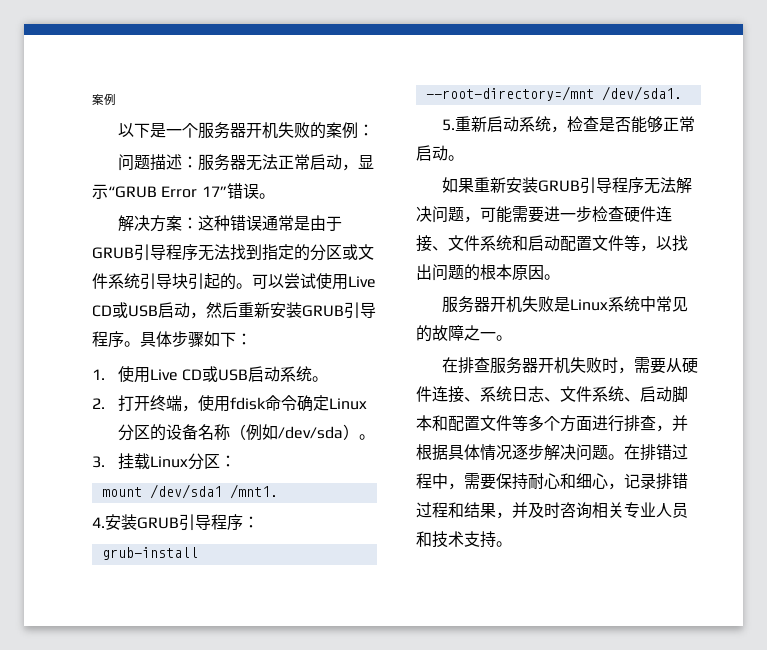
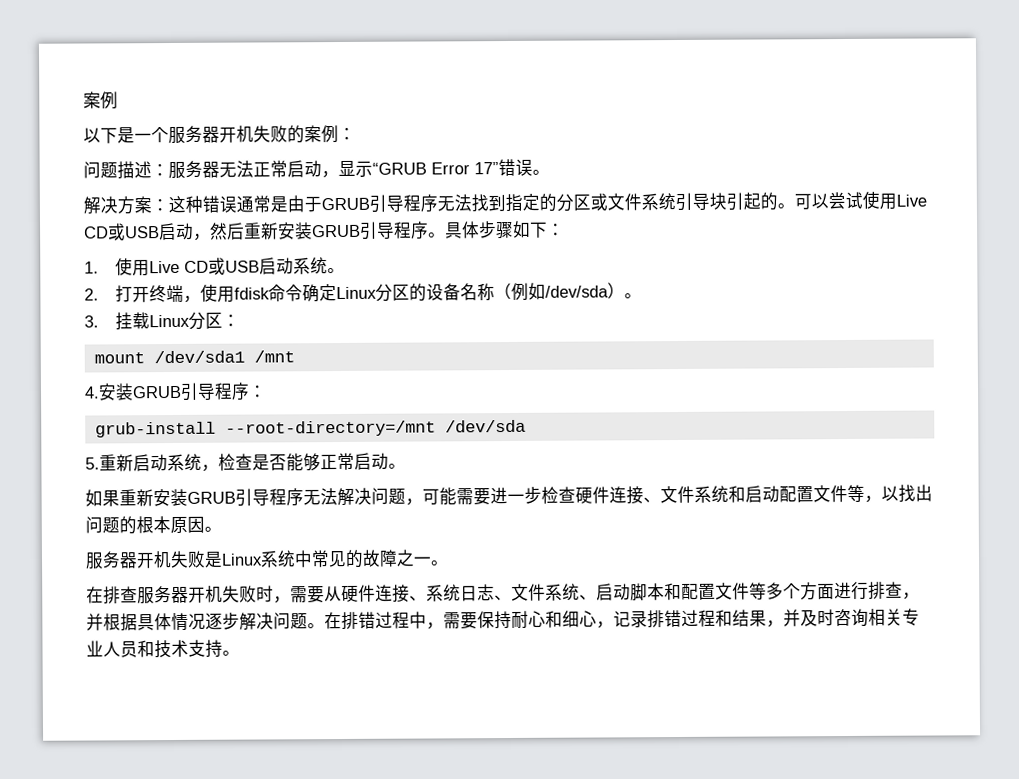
- mount /dev/sda1 /mnt1.
+ mount /dev/sda1 /mnt
- grub-install --root-directory=/mnt /dev/sda1.
+ grub-install --root-directory=/mnt /dev/sda

